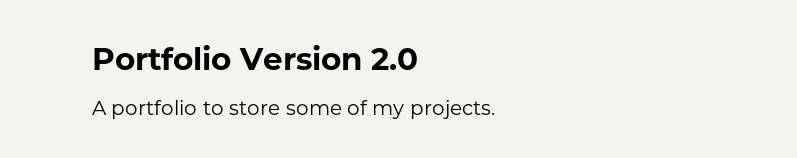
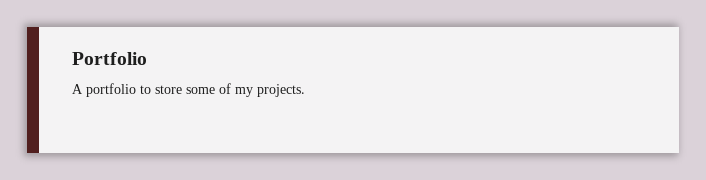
- Portfolio Version 2.0
+ Portfolio

